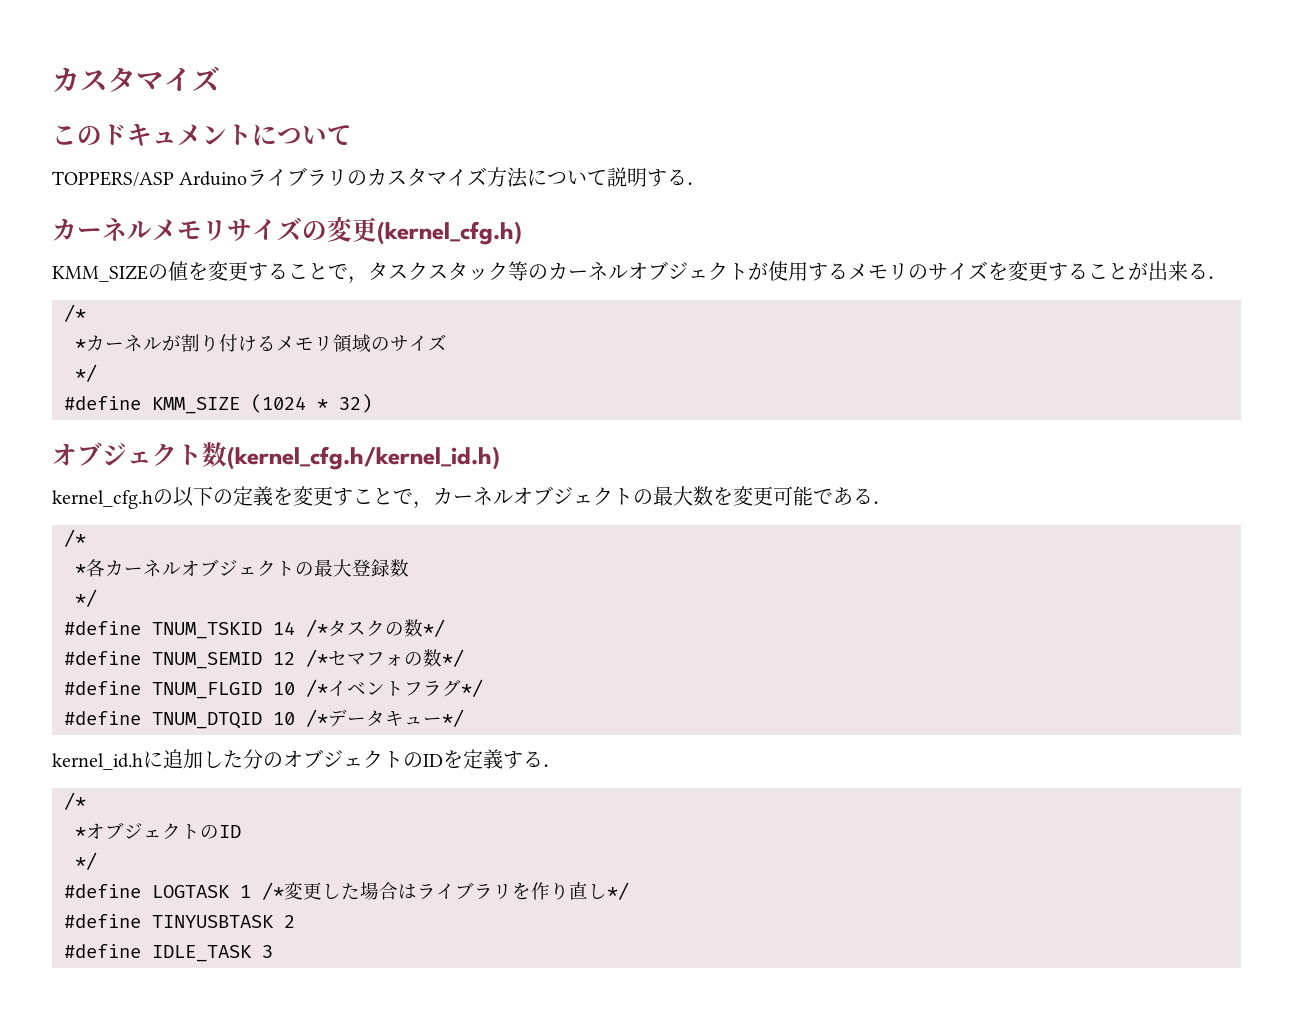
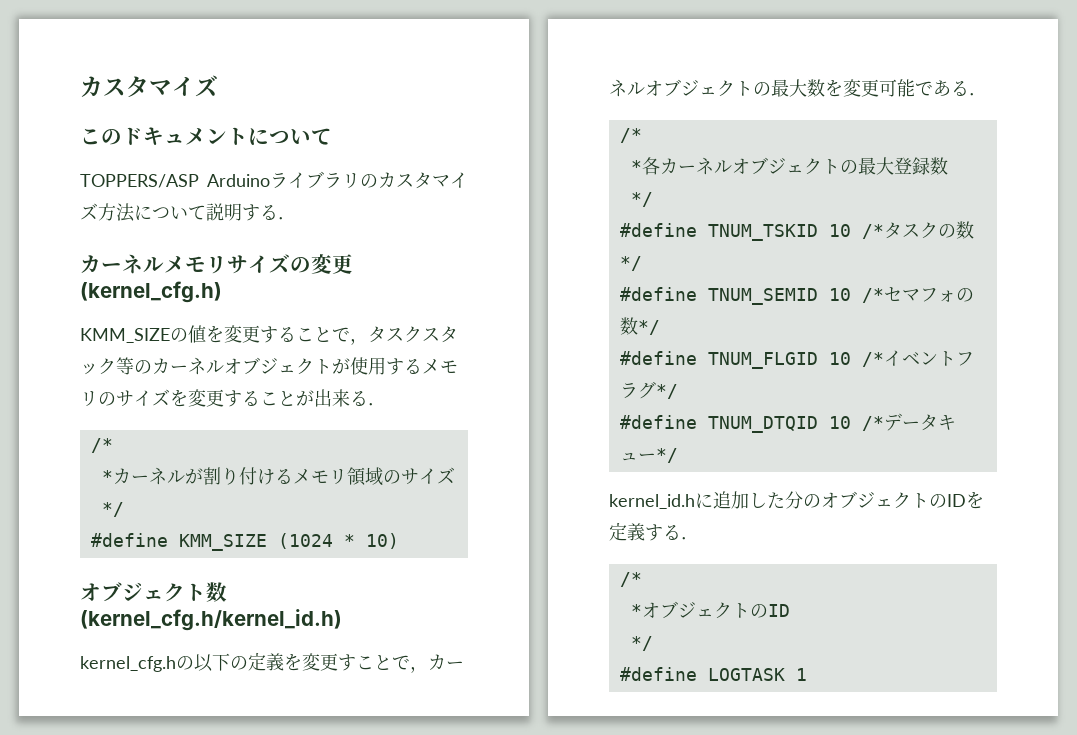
- #define KMM_SIZE (1024 * 32)
+ #define KMM_SIZE (1024 * 10)
- #define TNUM_TSKID 14 /*タスクの数*/
+ #define TNUM_TSKID 10 /*タスクの数*/
- #define TNUM_SEMID 12 /*セマフォの数*/
+ #define TNUM_SEMID 10 /*セマフォの数*/
- #define LOGTASK 1 /*変更した場合はライブラリを作り直し*/
- #define TINYUSBTASK 2
- #define IDLE_TASK 3
+ #define LOGTASK 1

